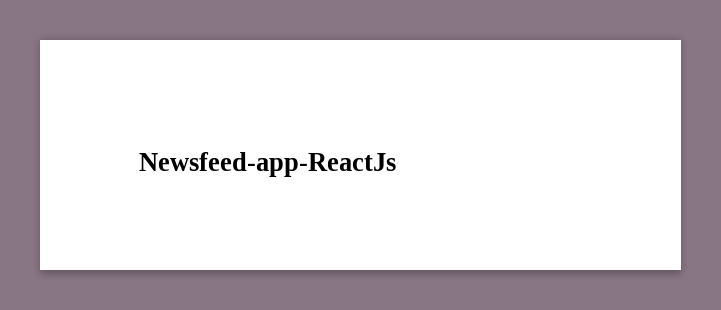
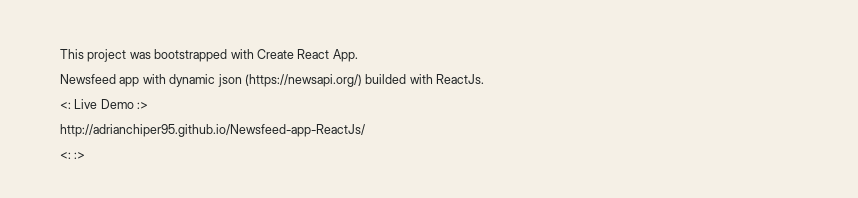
- Newsfeed-app-ReactJs
+ This project was bootstrapped with Create React App.
+ Newsfeed app with dynamic json (https://newsapi.org/) builded with ReactJs.
+ <: Live Demo :>
+ http://adrianchiper95.github.io/Newsfeed-app-ReactJs/
+ <: :>

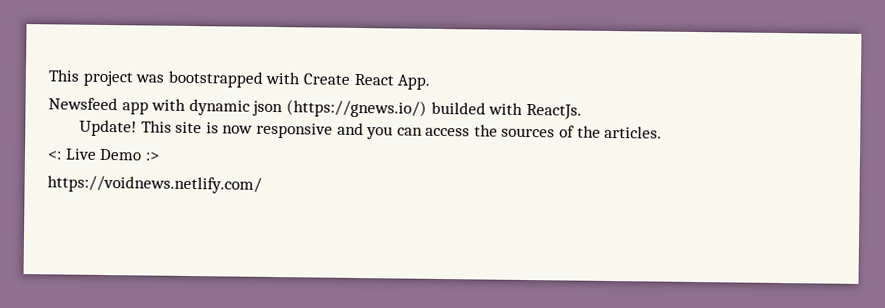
- Newsfeed app with dynamic json (https://newsapi.org/) builded with ReactJs.
+ Newsfeed app with dynamic json (https://gnews.io/) builded with ReactJs.
+ Update! This site is now responsive and you can access the sources of the articles.
- http://adrianchiper95.github.io/Newsfeed-app-ReactJs/
- <: :>
+ https://voidnews.netlify.com/

